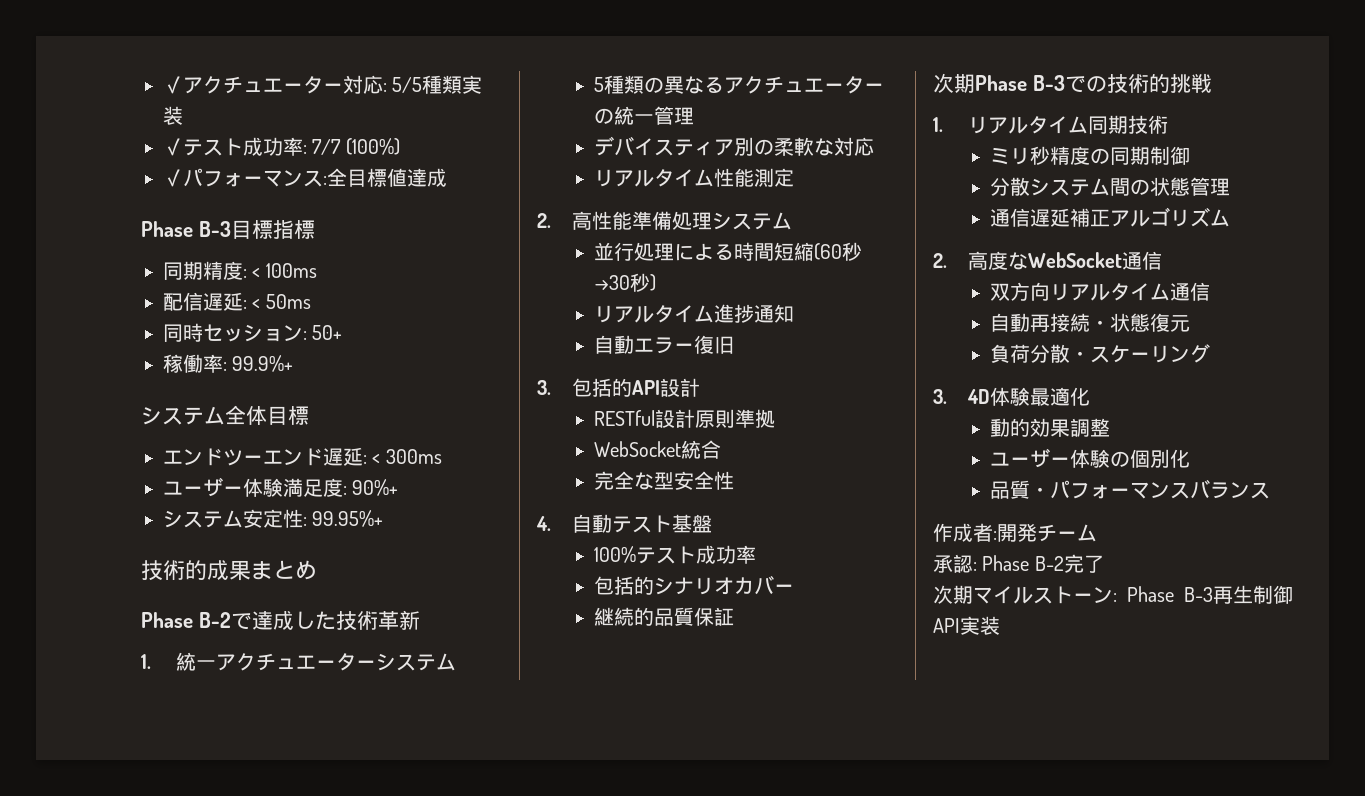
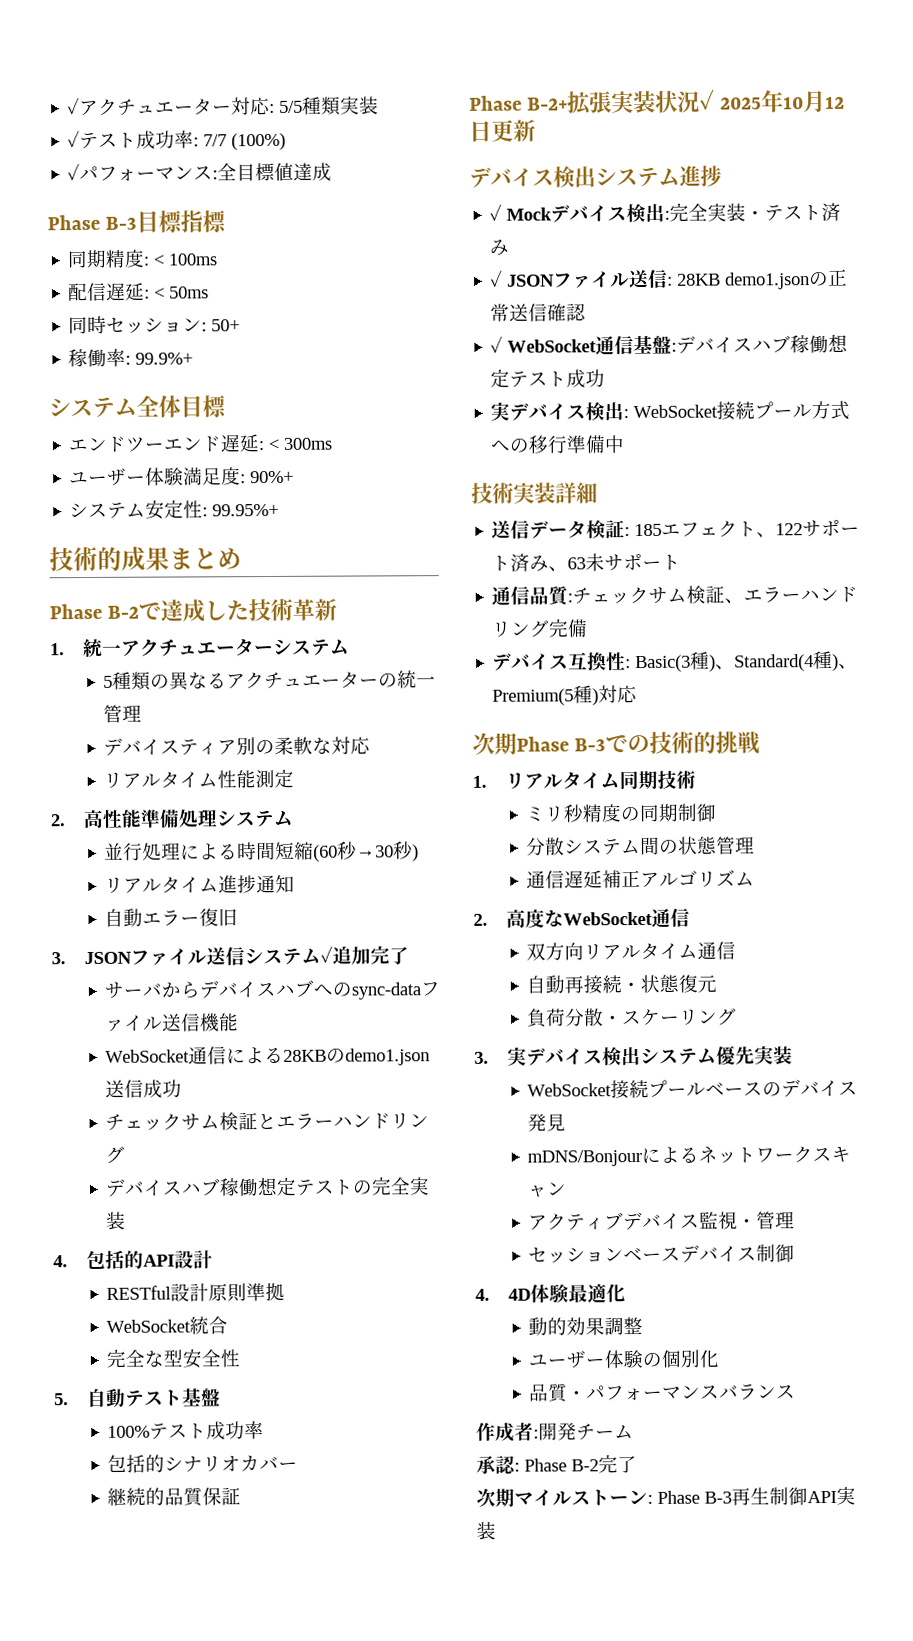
- 3.包括的API設計
+ 3. JSONファイル送信システム✓追加完了
+ サーバからデバイスハブへのsync-dataファイル送信機能
+ WebSocket通信による28KBのdemo1.json送信成功
+ チェックサム検証とエラーハンドリング
+ デバイスハブ稼働想定テストの完全実装
+ 4.包括的API設計
- 4.自動テスト基盤
+ 5.自動テスト基盤
+ Phase B-2+拡張実装状況✓ 2025年10月12日更新
+ デバイス検出システム進捗
+ ✓ Mockデバイス検出:完全実装・テスト済み
+ ✓ JSONファイル送信: 28KB demo1.jsonの正常送信確認
+ ✓ WebSocket通信基盤:デバイスハブ稼働想定テスト成功
+ 実デバイス検出: WebSocket接続プール方式への移行準備中
+ 技術実装詳細
+ 送信データ検証: 185エフェクト、122サポート済み、63未サポート
+ 通信品質:チェックサム検証、エラーハンドリング完備
+ デバイス互換性: Basic(3種)、Standard(4種)、Premium(5種)対応
- 3. 4D体験最適化
+ 3.実デバイス検出システム優先実装
+ WebSocket接続プールベースのデバイス発見
+ mDNS/Bonjourによるネットワークスキャン
+ アクティブデバイス監視・管理
+ セッションベースデバイス制御
+ 4. 4D体験最適化

